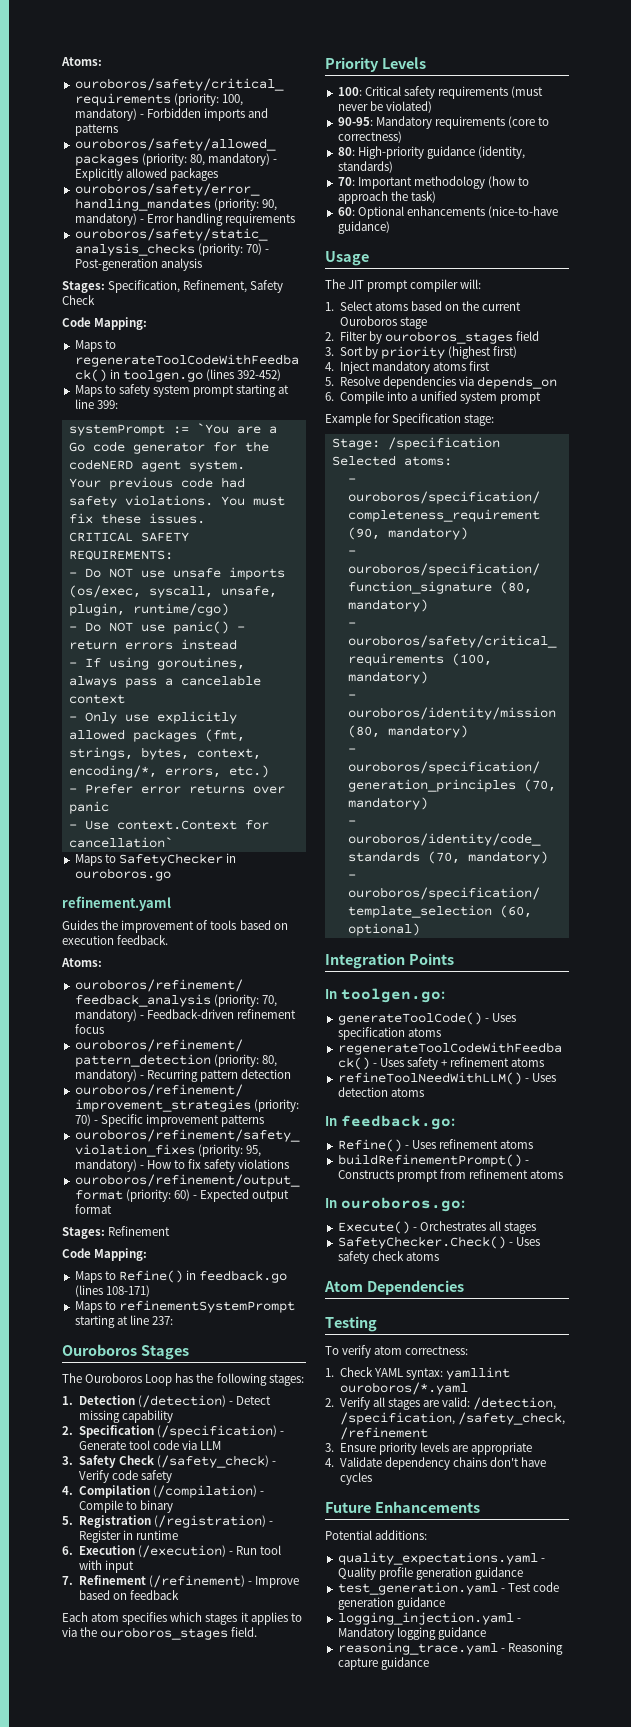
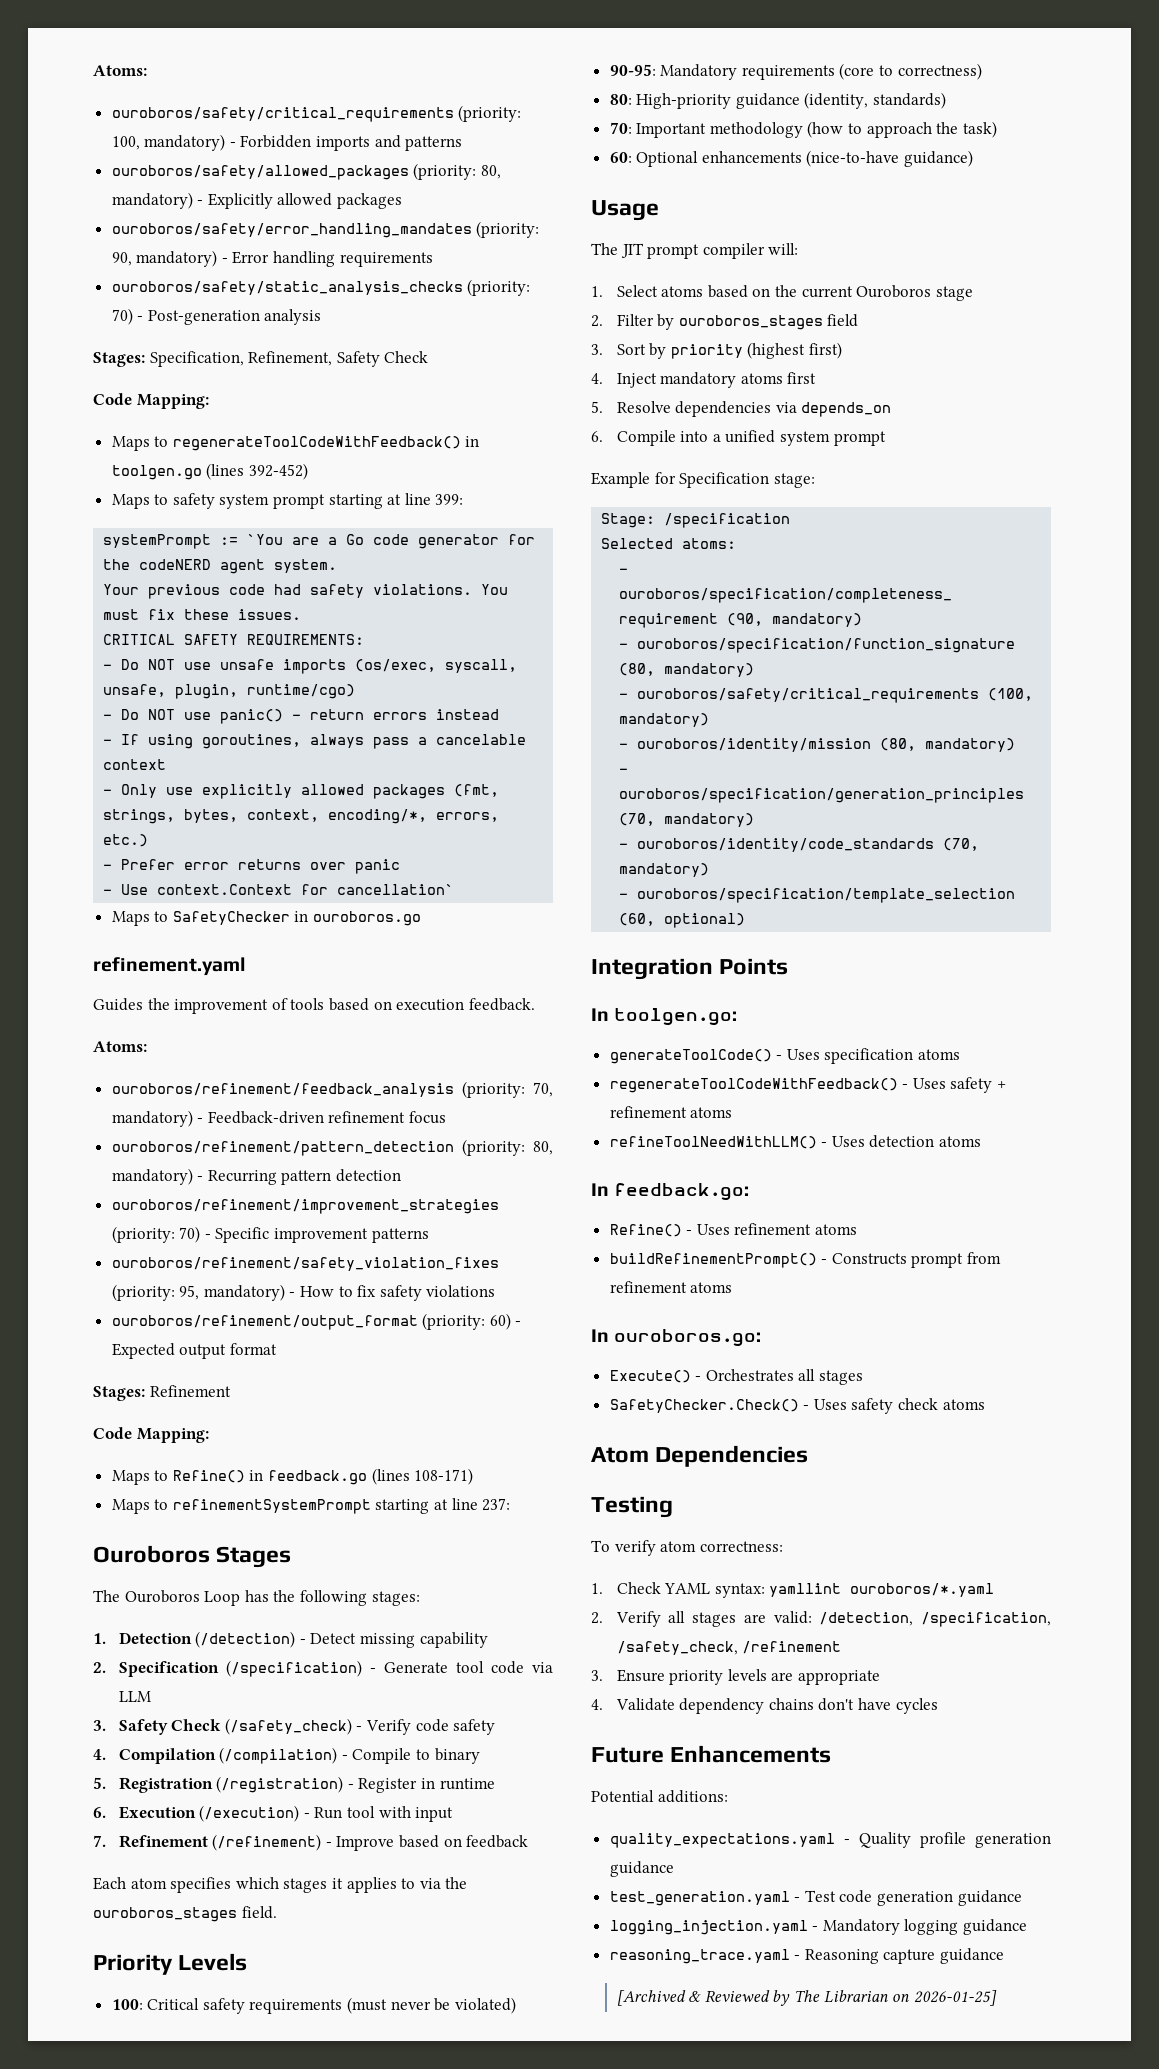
+ [Archived & Reviewed by The Librarian on 2026-01-25]

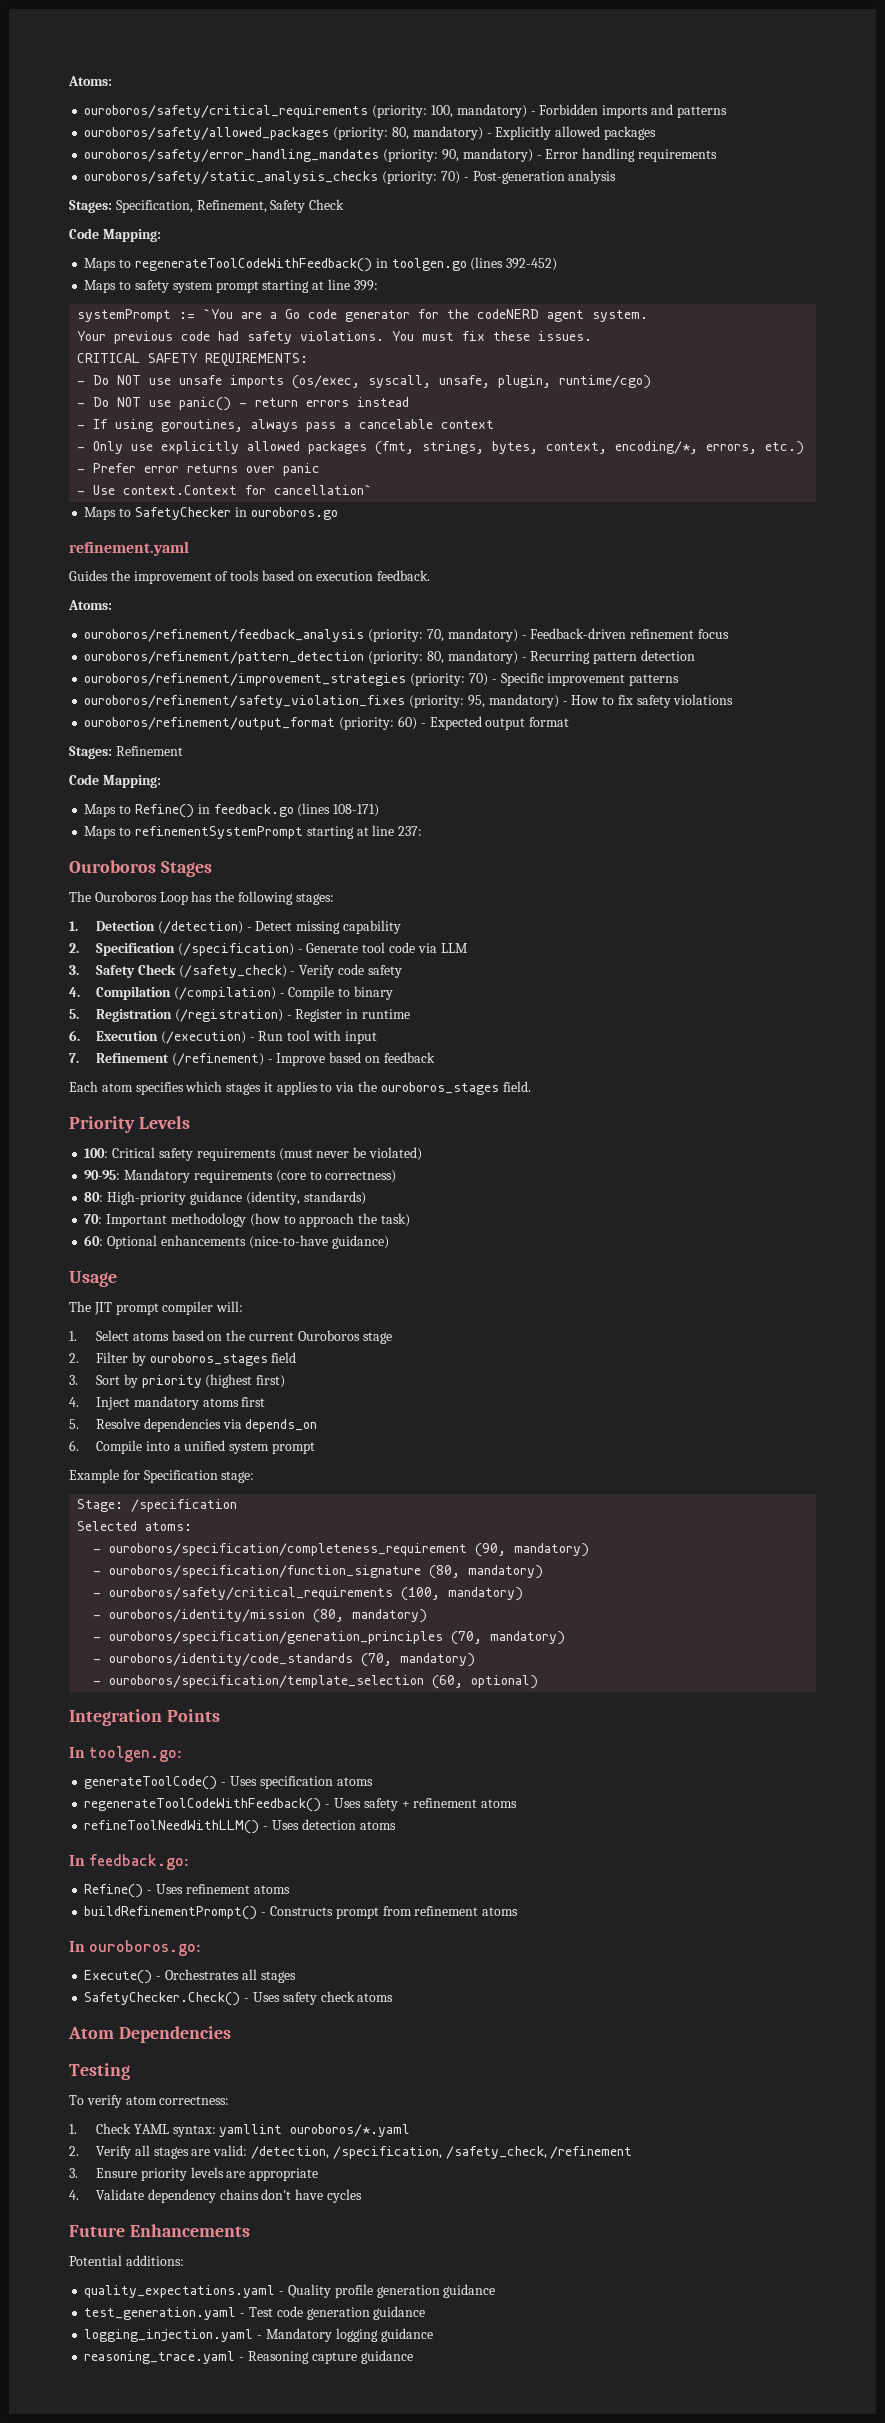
- [Archived & Reviewed by The Librarian on 2026-01-25]

